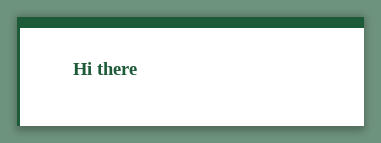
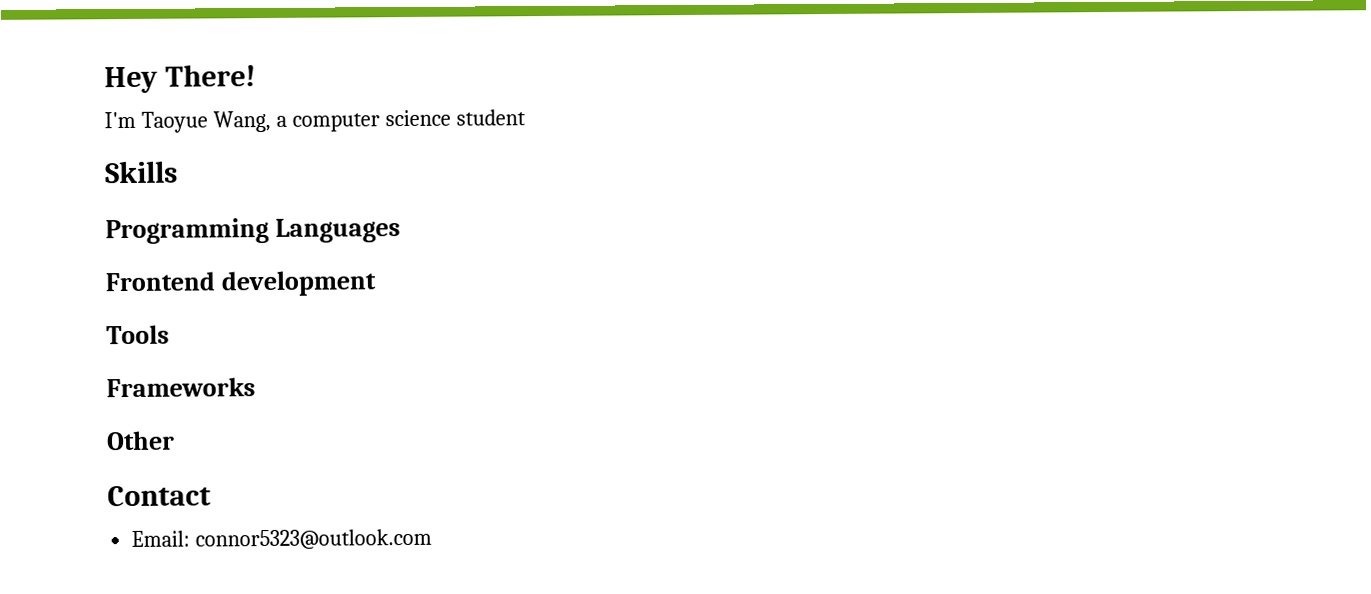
- Hi there
+ Hey There!
+ I'm Taoyue Wang, a computer science student
+ Skills
+ Programming Languages
+ Frontend development
+ Tools
+ Frameworks
+ Other
+ Contact
+ Email: connor5323@outlook.com

